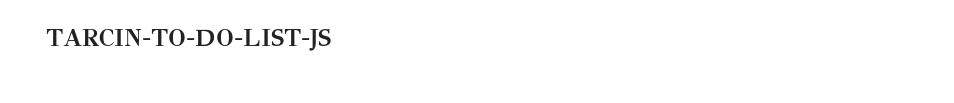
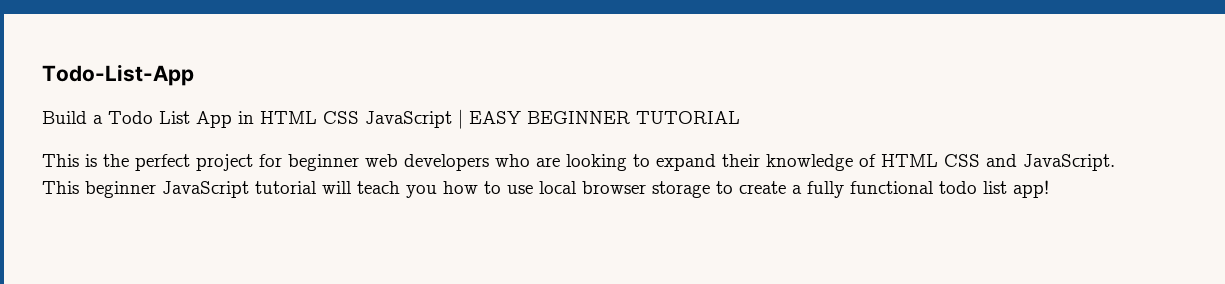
- TARCIN-TO-DO-LIST-JS
+ Todo-List-App
+ Build a Todo List App in HTML CSS JavaScript | EASY BEGINNER TUTORIAL
+ This is the perfect project for beginner web developers who are looking to expand their knowledge of HTML CSS and JavaScript. This beginner JavaScript tutorial will teach you how to use local browser storage to create a fully functional todo list app!

